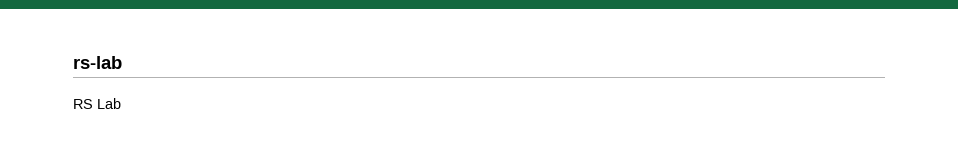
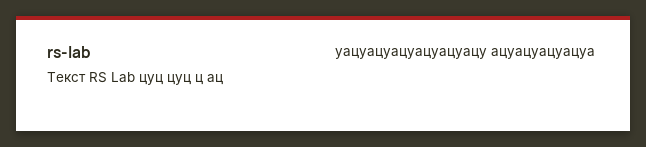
- RS Lab
+ Текст RS Lab цуц цуц ц ац уацуацуацуацуацуацу ацуацуацуацуа

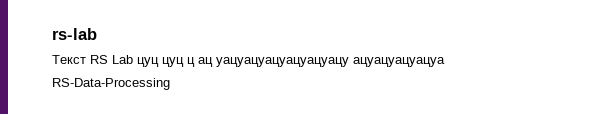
+ RS-Data-Processing

